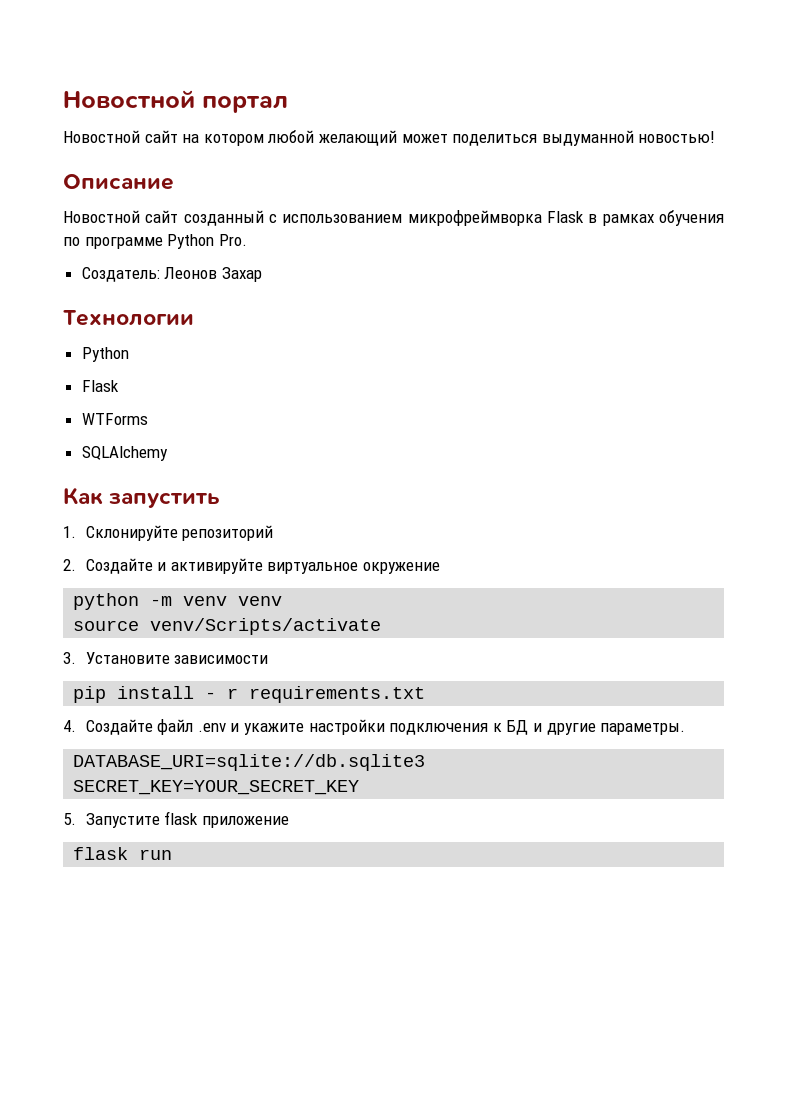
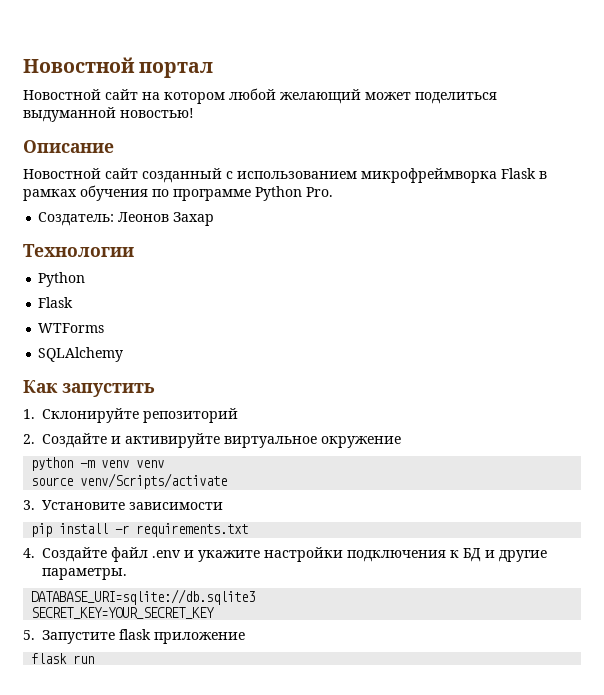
- pip install - r requirements.txt
+ pip install -r requirements.txt

